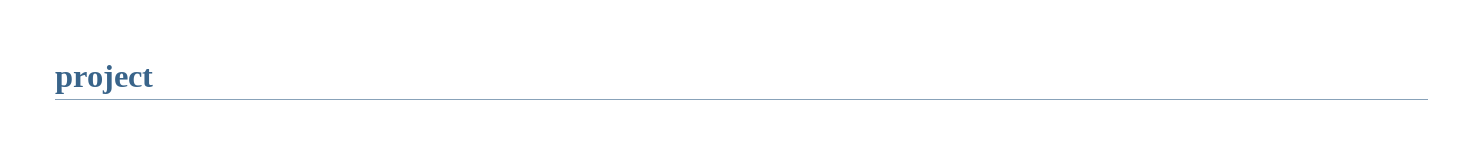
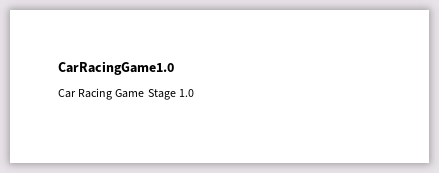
- project
+ CarRacingGame1.0
+ Car Racing Game Stage 1.0

